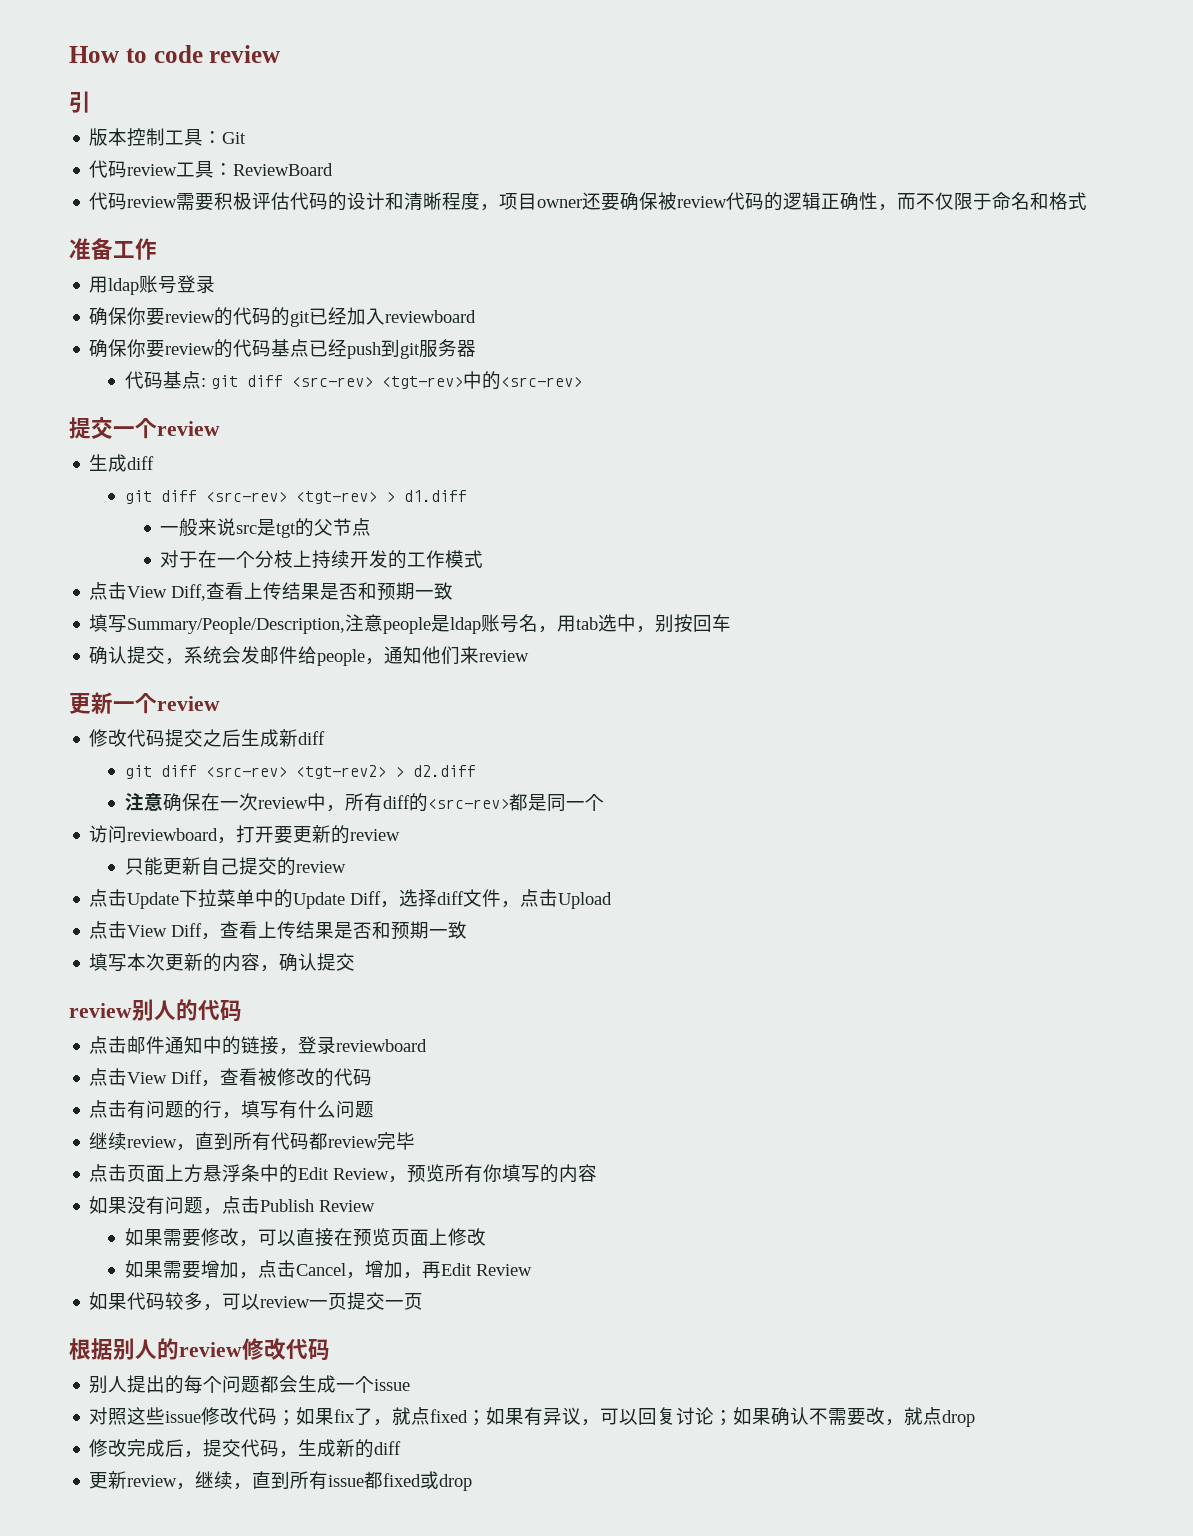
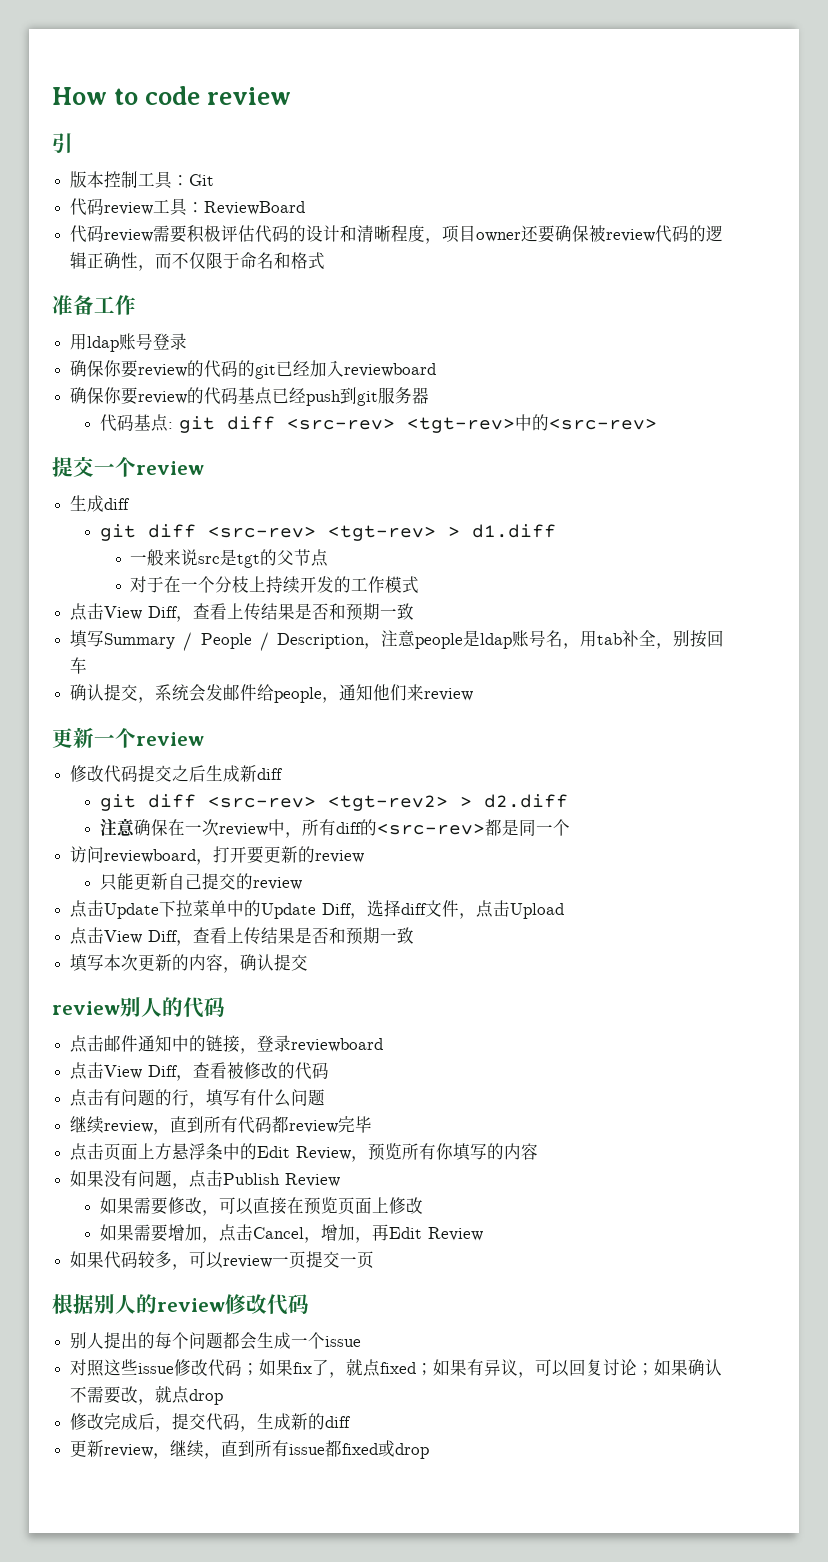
  对于在一个分枝上持续开发的工作模式
- 点击View Diff,查看上传结果是否和预期一致
- 填写Summary/People/Description,注意people是ldap账号名，用tab选中，别按回车
+ 点击View Diff，查看上传结果是否和预期一致
+ 填写Summary / People / Description，注意people是ldap账号名，用tab补全，别按回车

